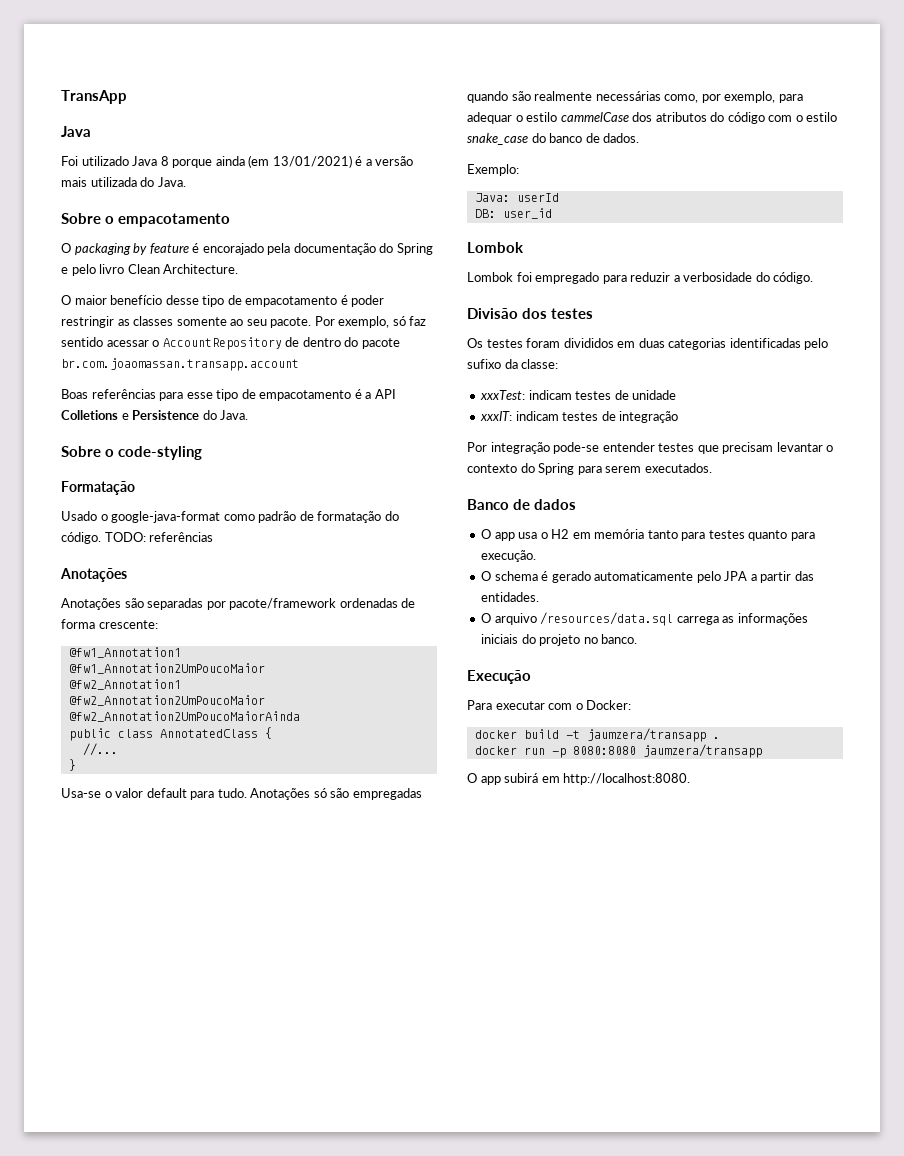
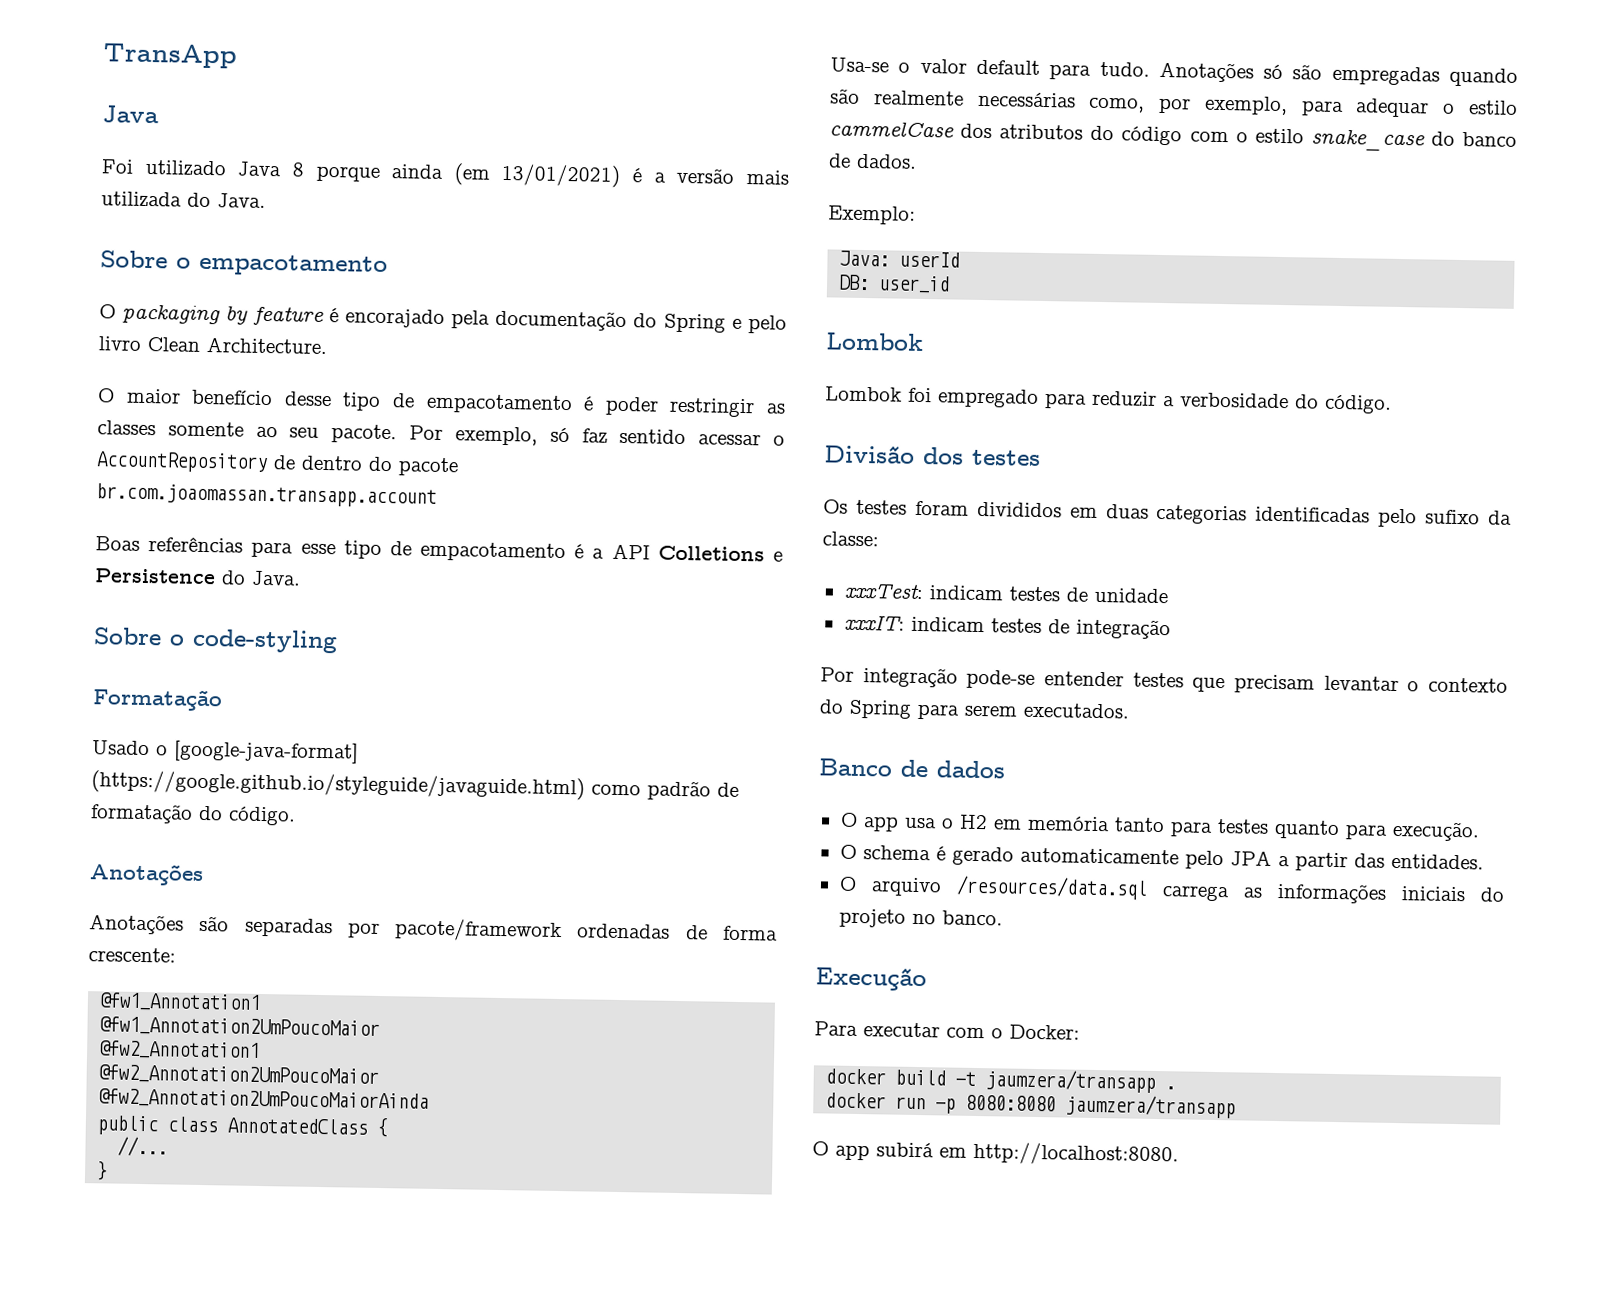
- Usado o google-java-format como padrão de formatação do código. TODO: referências
+ Usado o [google-java-format] (https://google.github.io/styleguide/javaguide.html) como padrão de formatação do código.

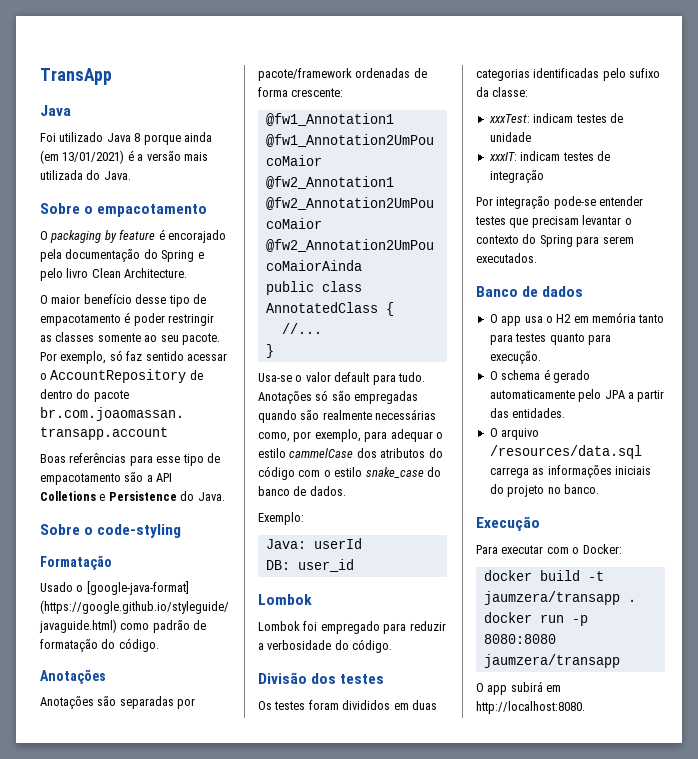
- Boas referências para esse tipo de empacotamento é a API Colletions e Persistence do Java.
+ Boas referências para esse tipo de empacotamento são a API Colletions e Persistence do Java.

